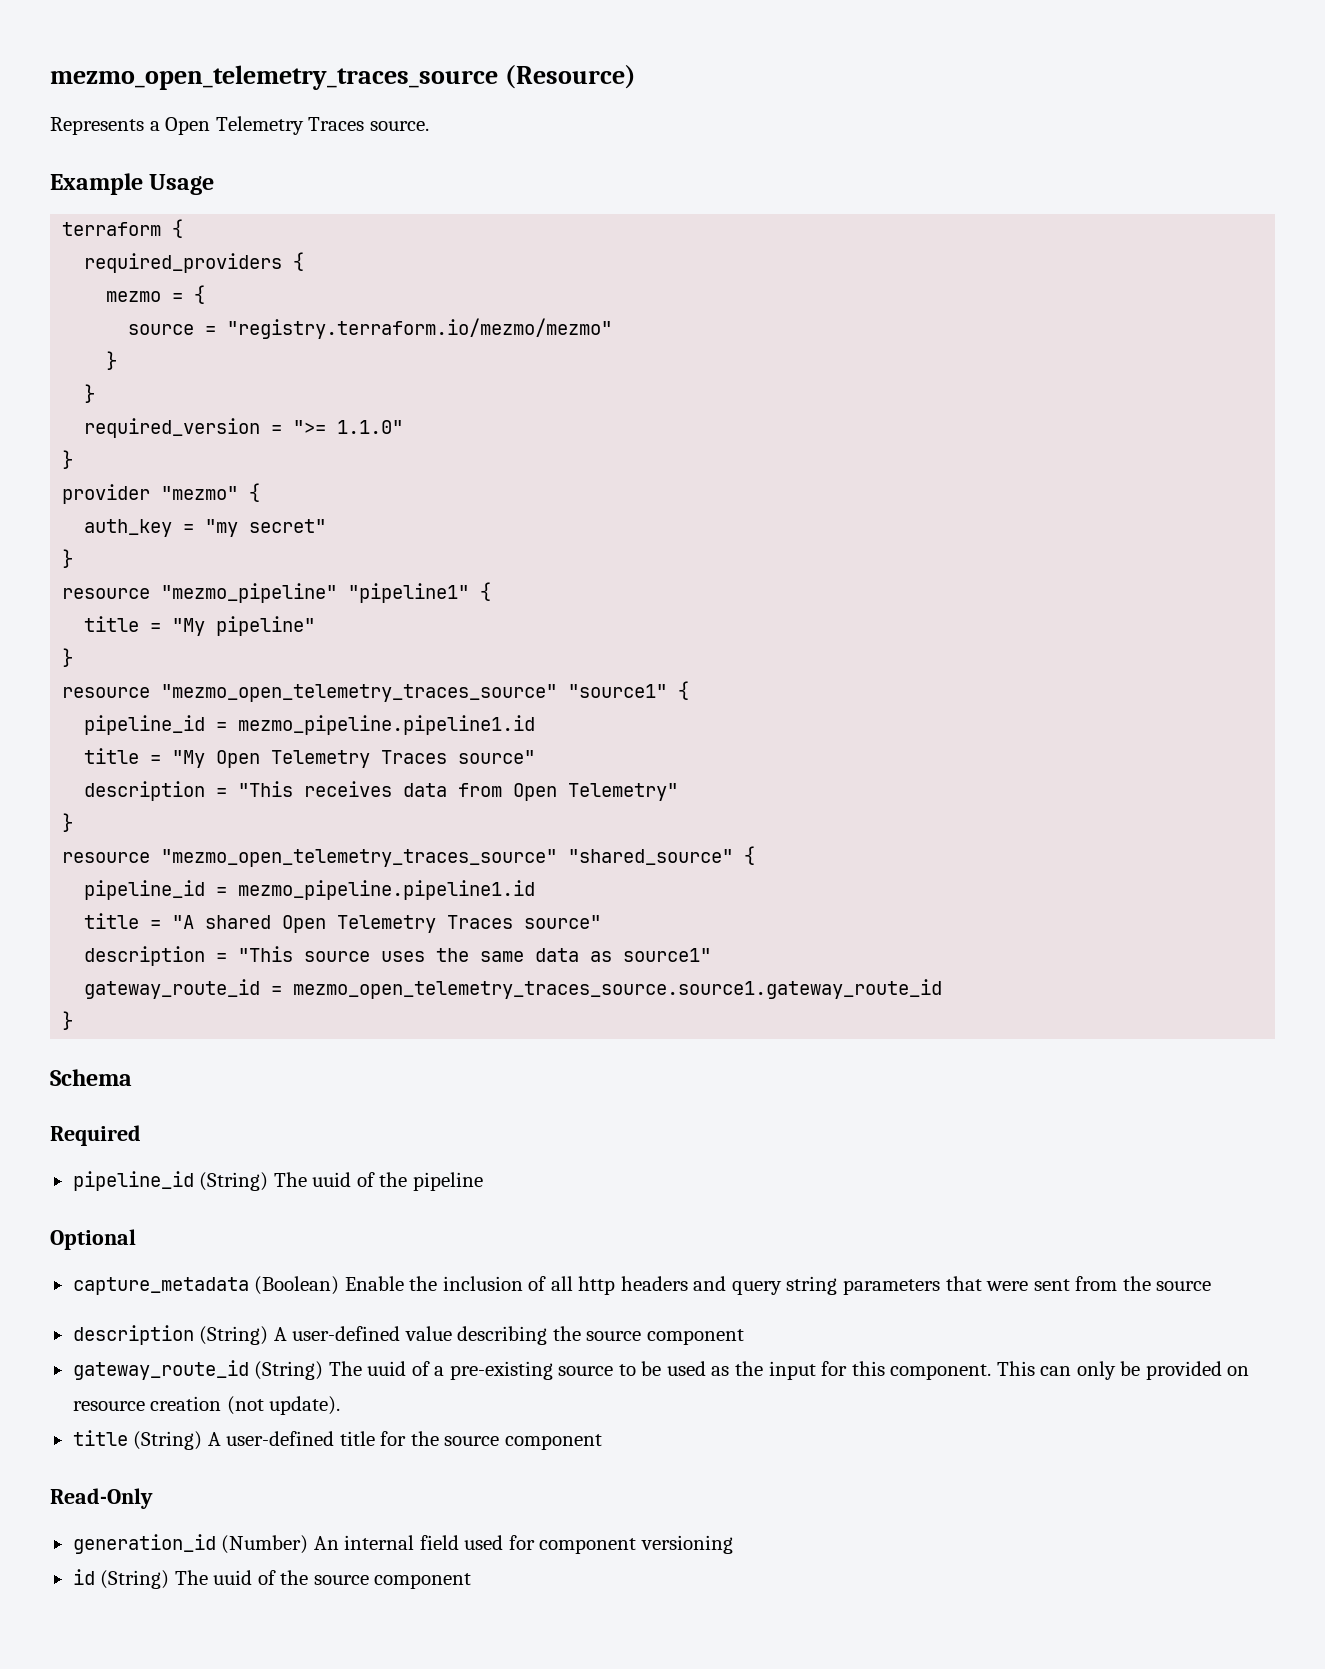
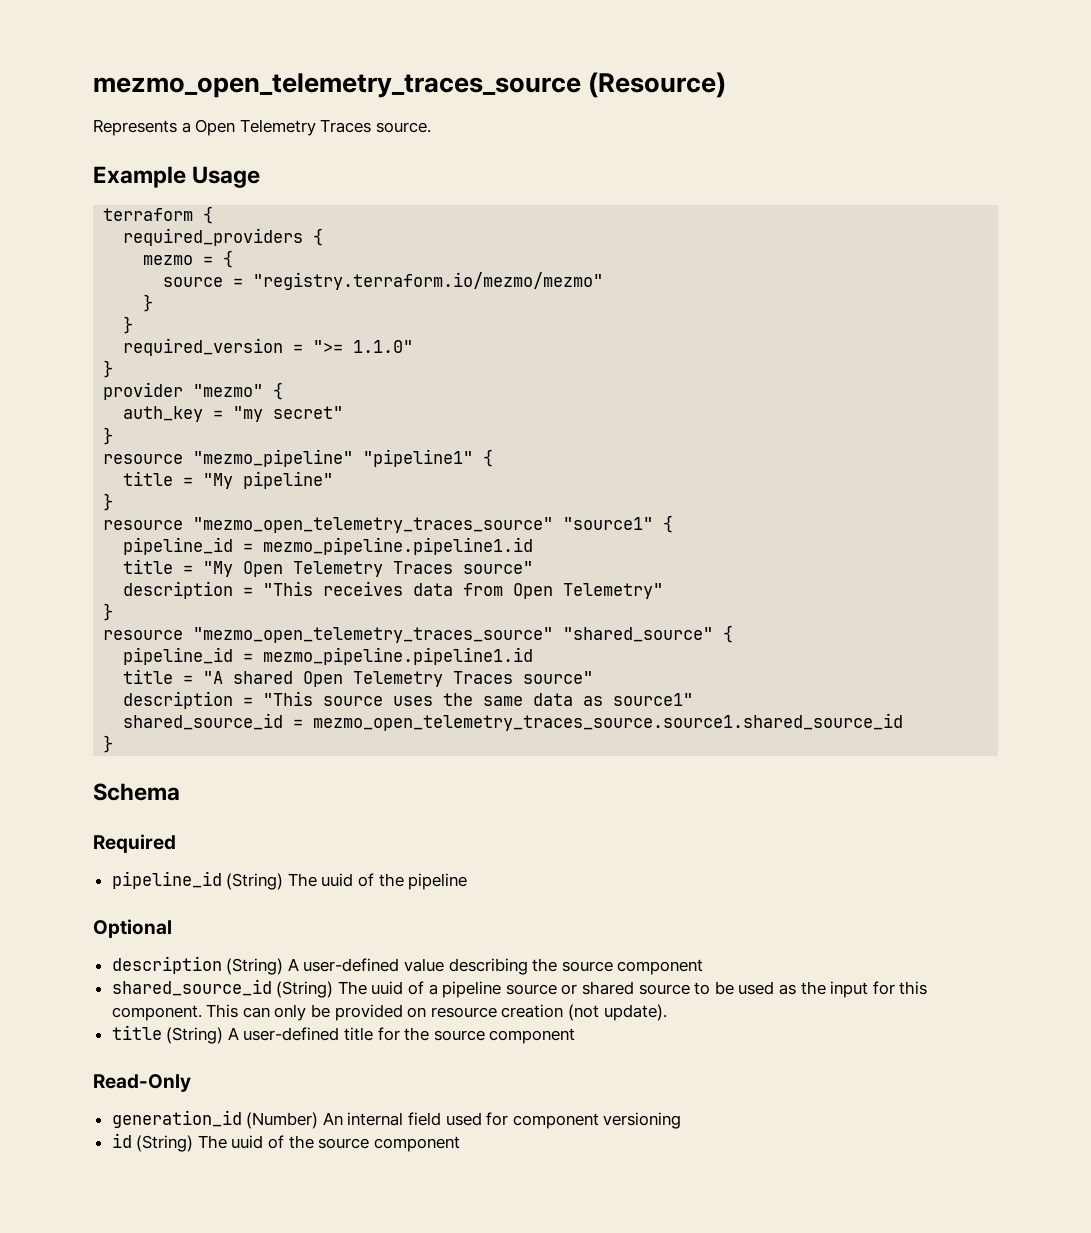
- gateway_route_id = mezmo_open_telemetry_traces_source.source1.gateway_route_id
+ shared_source_id = mezmo_open_telemetry_traces_source.source1.shared_source_id
- capture_metadata (Boolean) Enable the inclusion of all http headers and query string parameters that were sent from the source
- gateway_route_id (String) The uuid of a pre-existing source to be used as the input for this component.
+ shared_source_id (String) The uuid of a pipeline source or shared source to be used as the input for this component.

